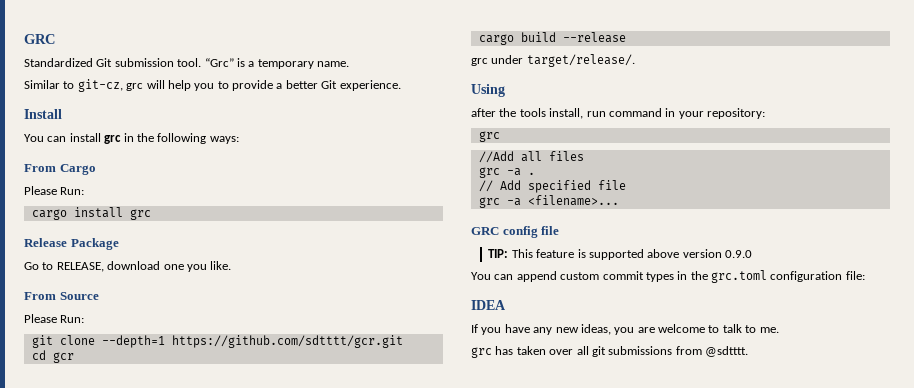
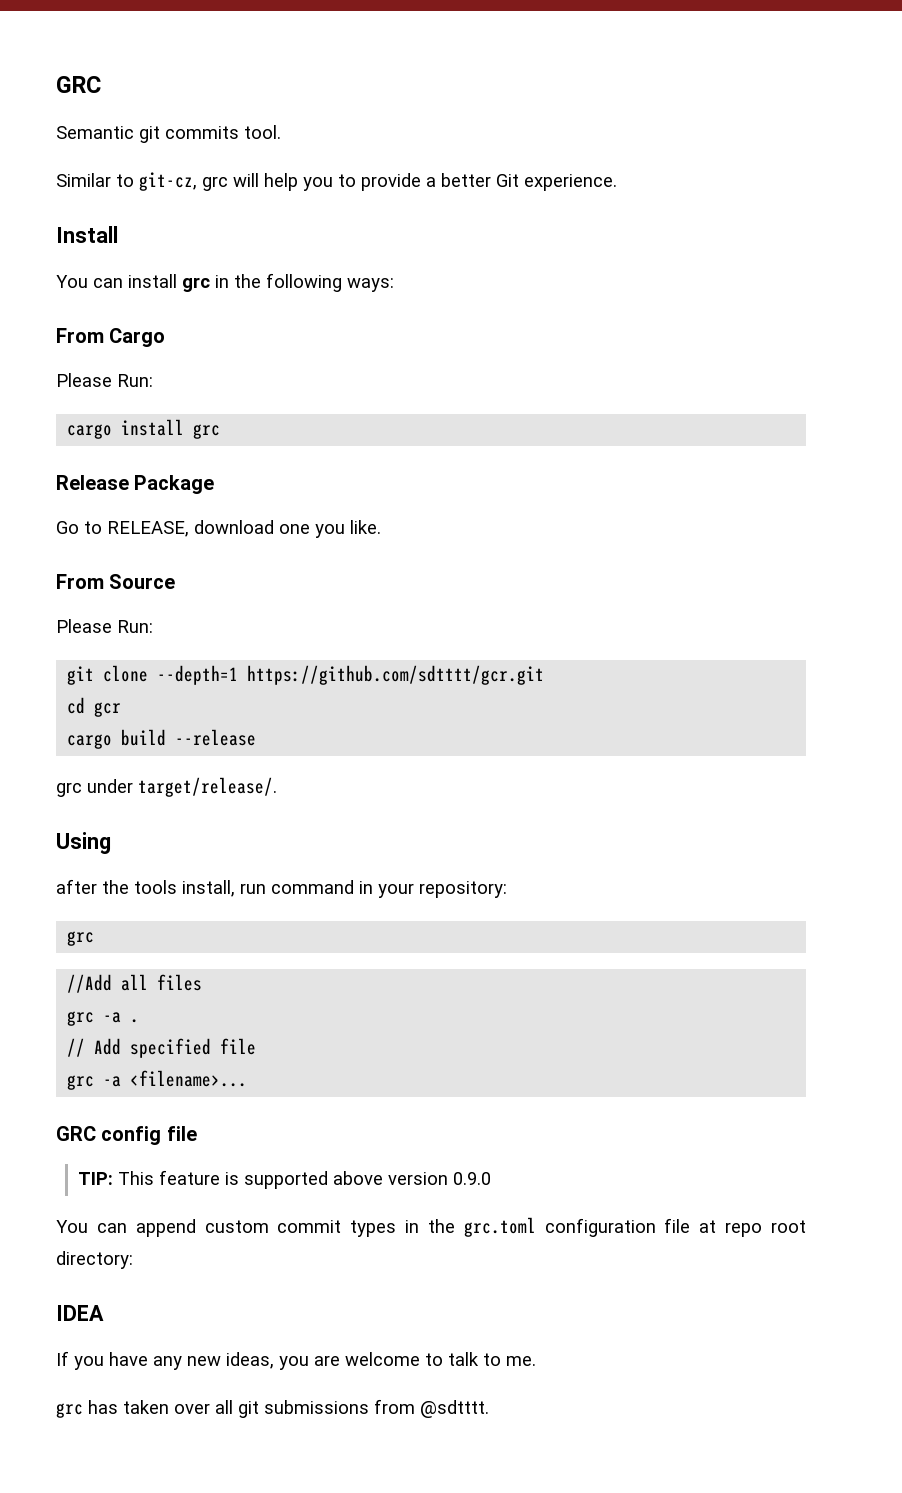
- Standardized Git submission tool. “Grc” is a temporary name.
+ Semantic git commits tool.
- You can append custom commit types in the grc.toml configuration file:
+ You can append custom commit types in the grc.toml configuration file at repo root directory:

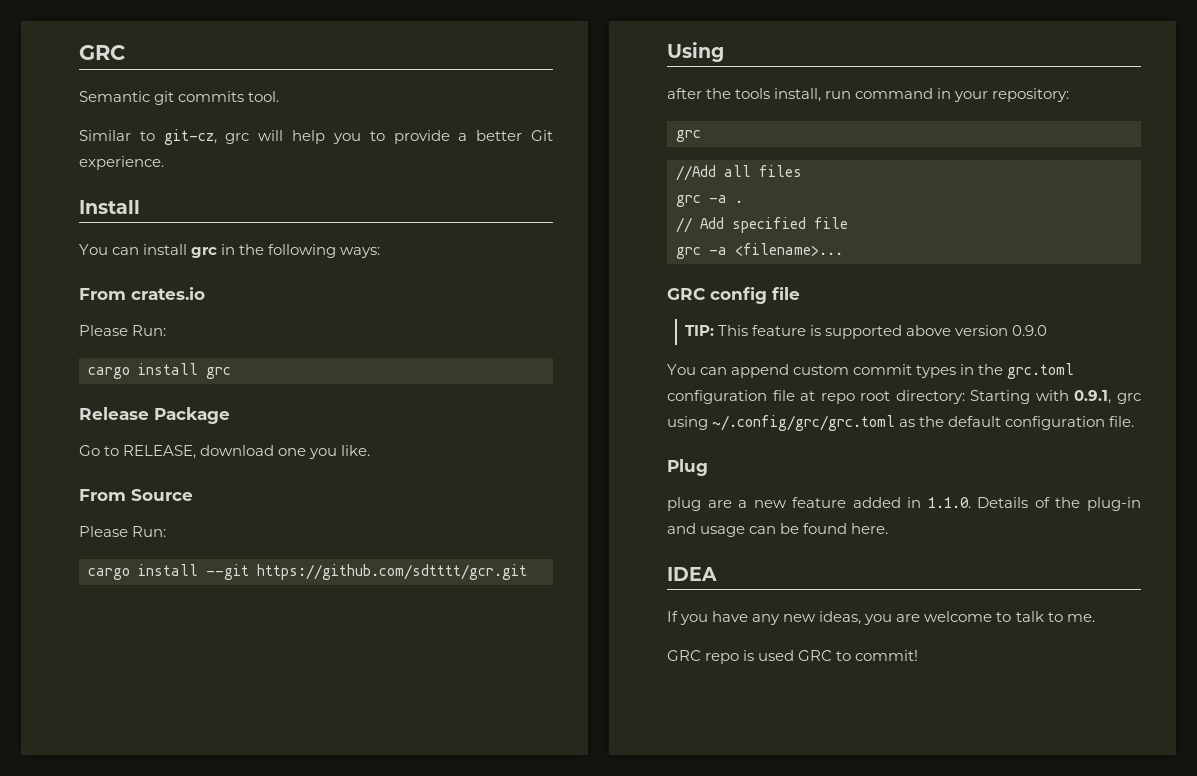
- From Cargo
+ From crates.io
- git clone --depth=1 https://github.com/sdtttt/gcr.git
- cd gcr
- cargo build --release
- grc under target/release/.
+ cargo install --git https://github.com/sdtttt/gcr.git
- You can append custom commit types in the grc.toml configuration file at repo root directory:
+ You can append custom commit types in the grc.toml configuration file at repo root directory: Starting with 0.9.1, grc using ~/.config/grc/grc.toml as the default configuration file.
+ Plug
+ plug are a new feature added in 1.1.0. Details of the plug-in and usage can be found here.
- grc has taken over all git submissions from @sdtttt.
+ GRC repo is used GRC to commit!

